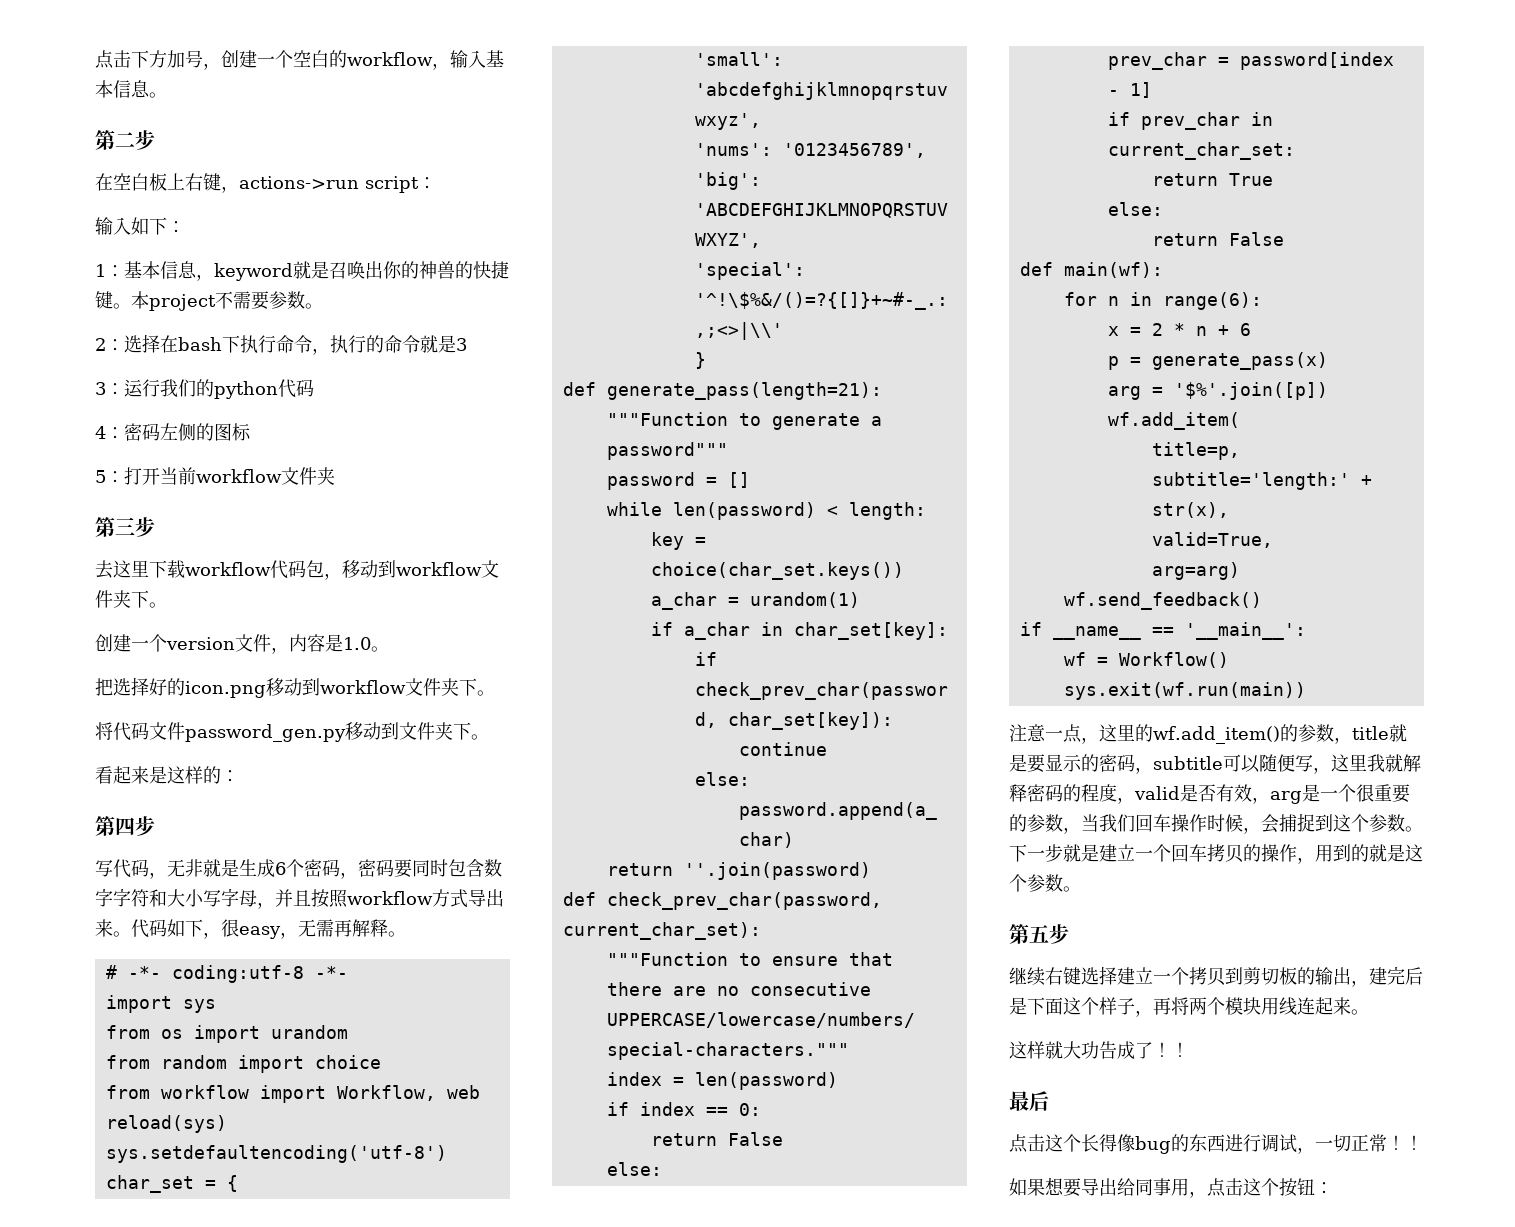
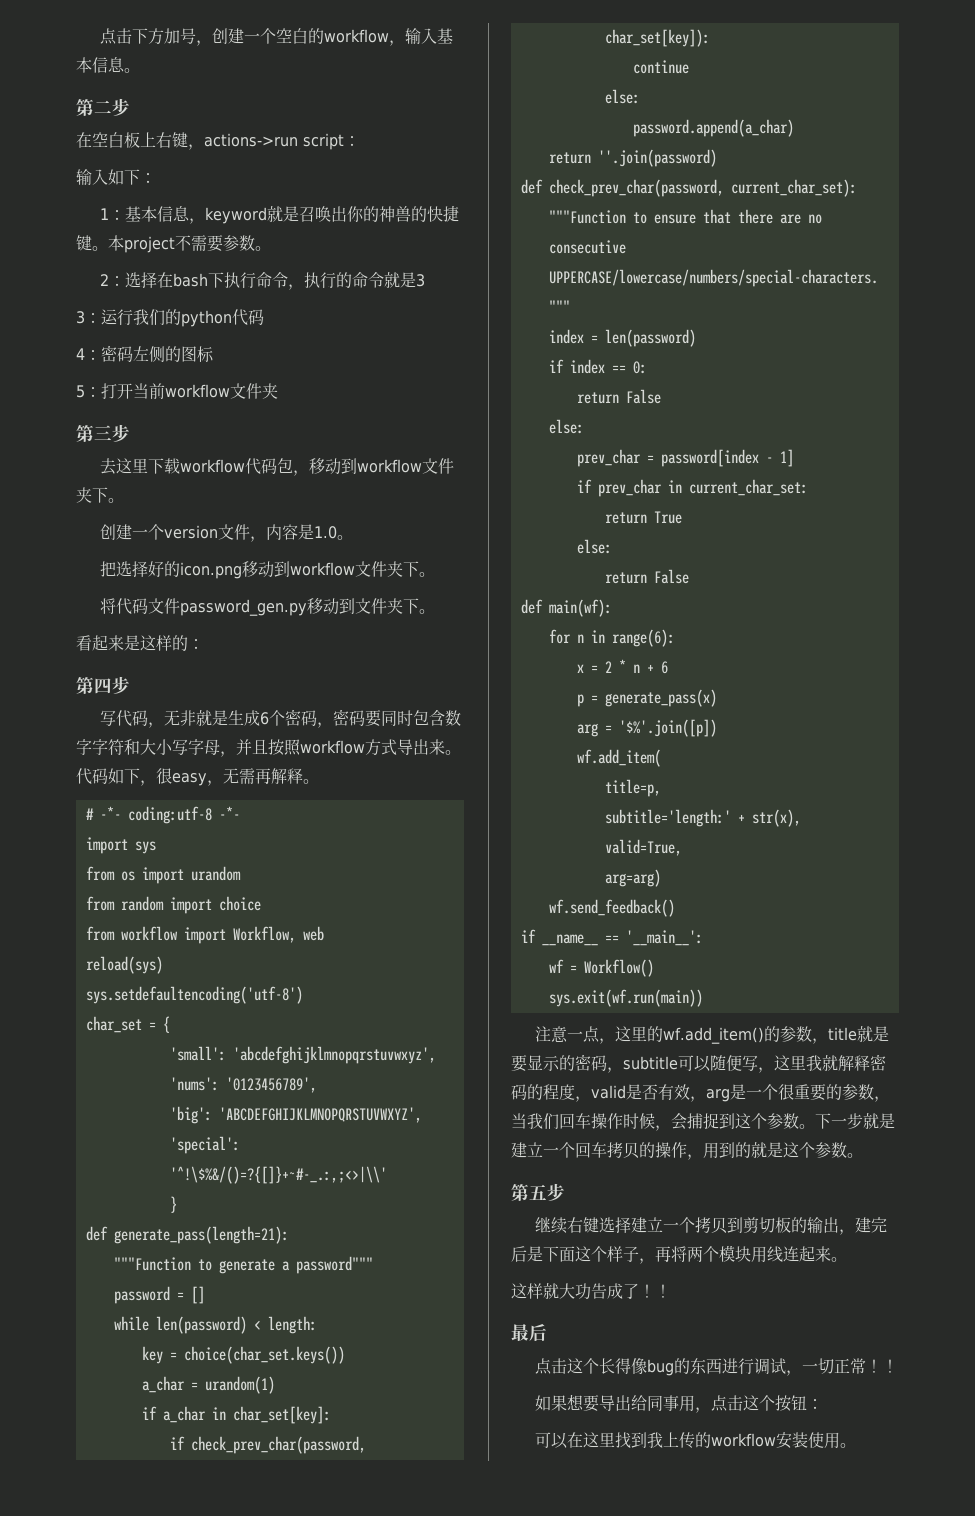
+ 可以在这里找到我上传的workflow安装使用。

